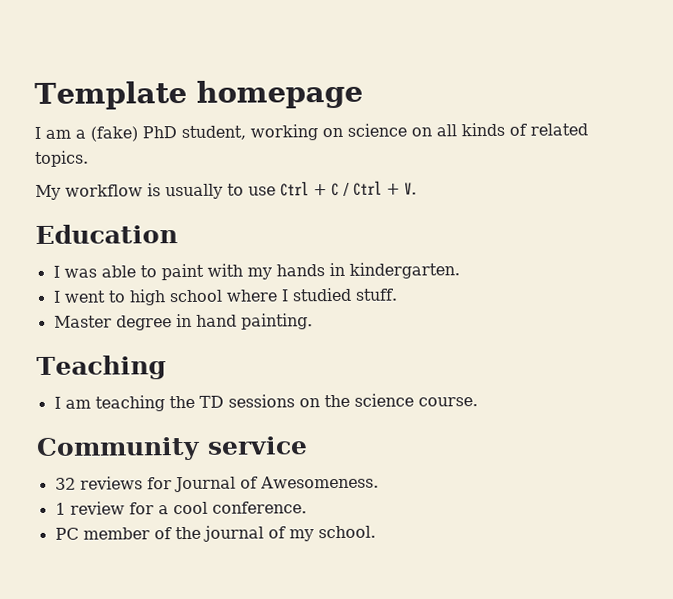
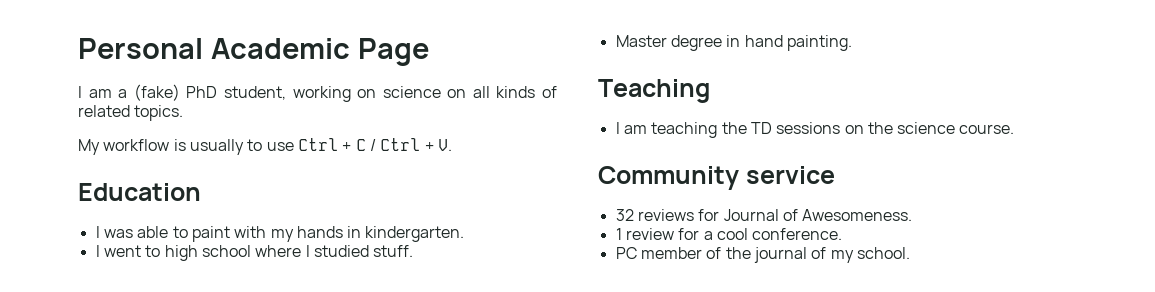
- Template homepage
+ Personal Academic Page

